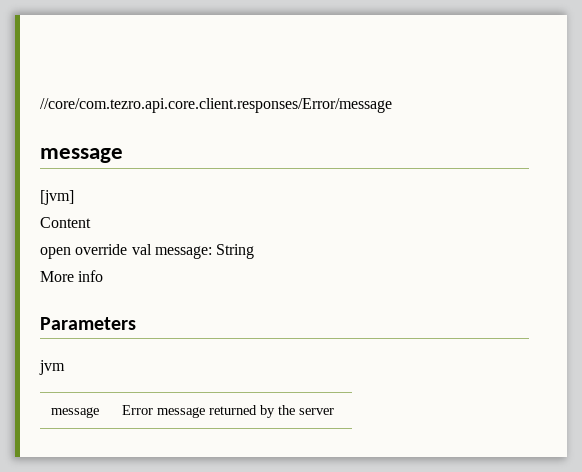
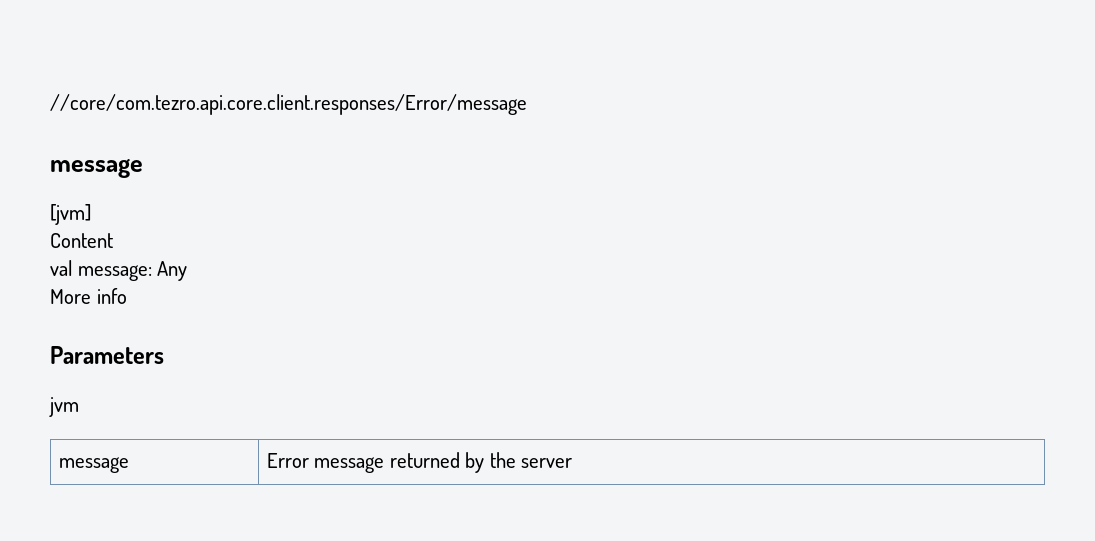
- open override val message: String
+ val message: Any

